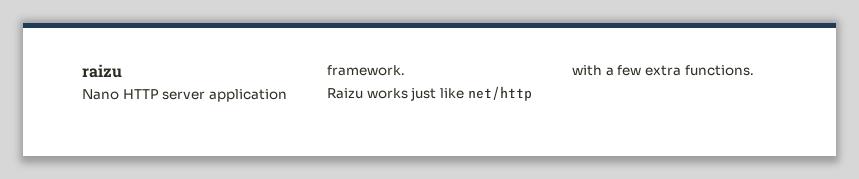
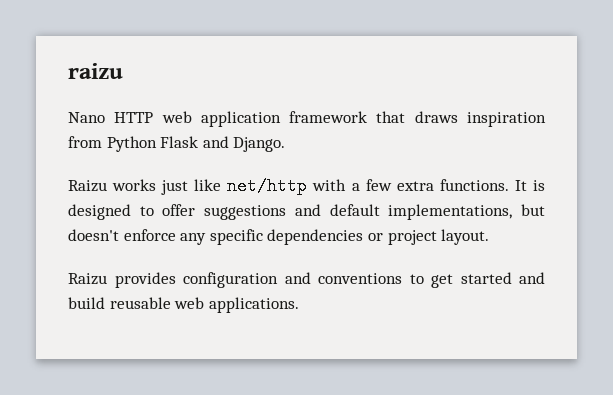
- Nano HTTP server application framework.
+ Nano HTTP web application framework that draws inspiration from Python Flask and Django.
+ It is designed to offer suggestions and default implementations, but doesn't enforce any specific dependencies or project layout.
+ Raizu provides configuration and conventions to get started and build reusable web applications.

